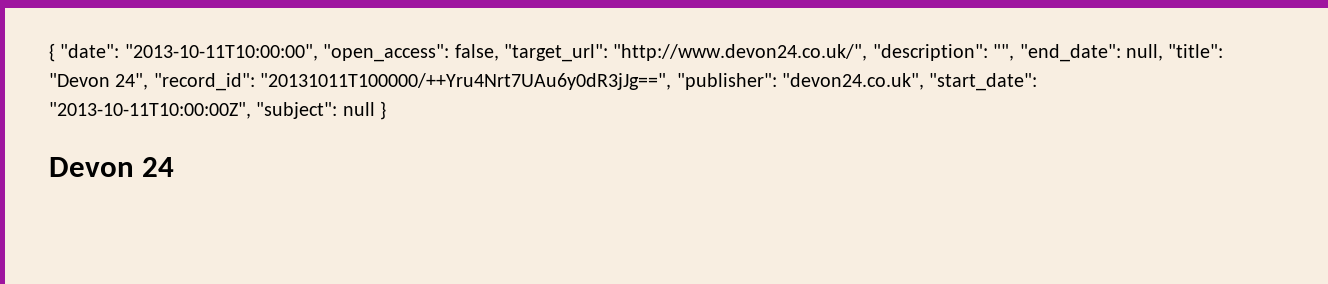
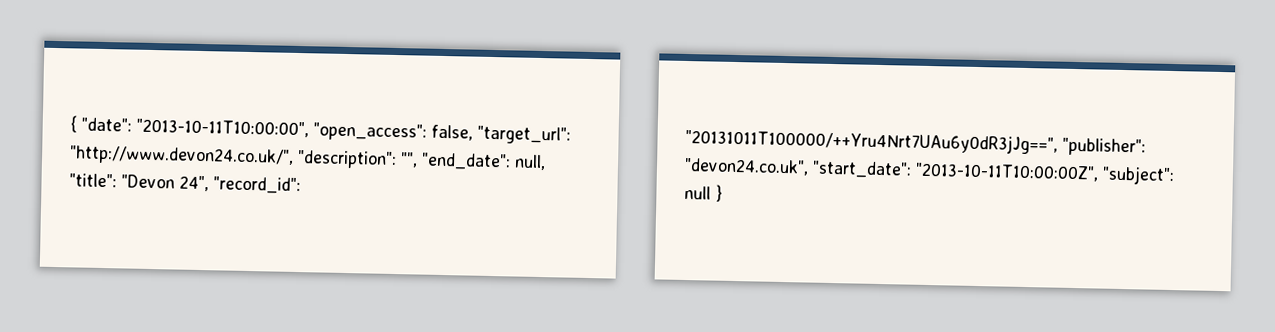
- Devon 24

